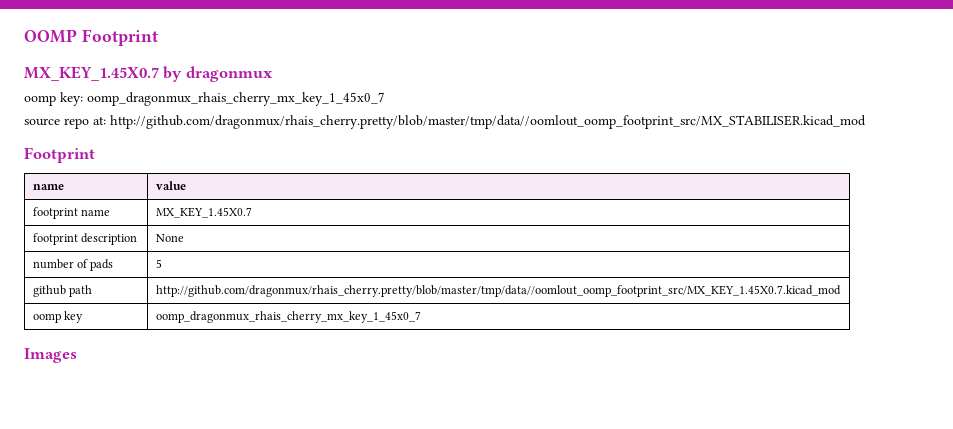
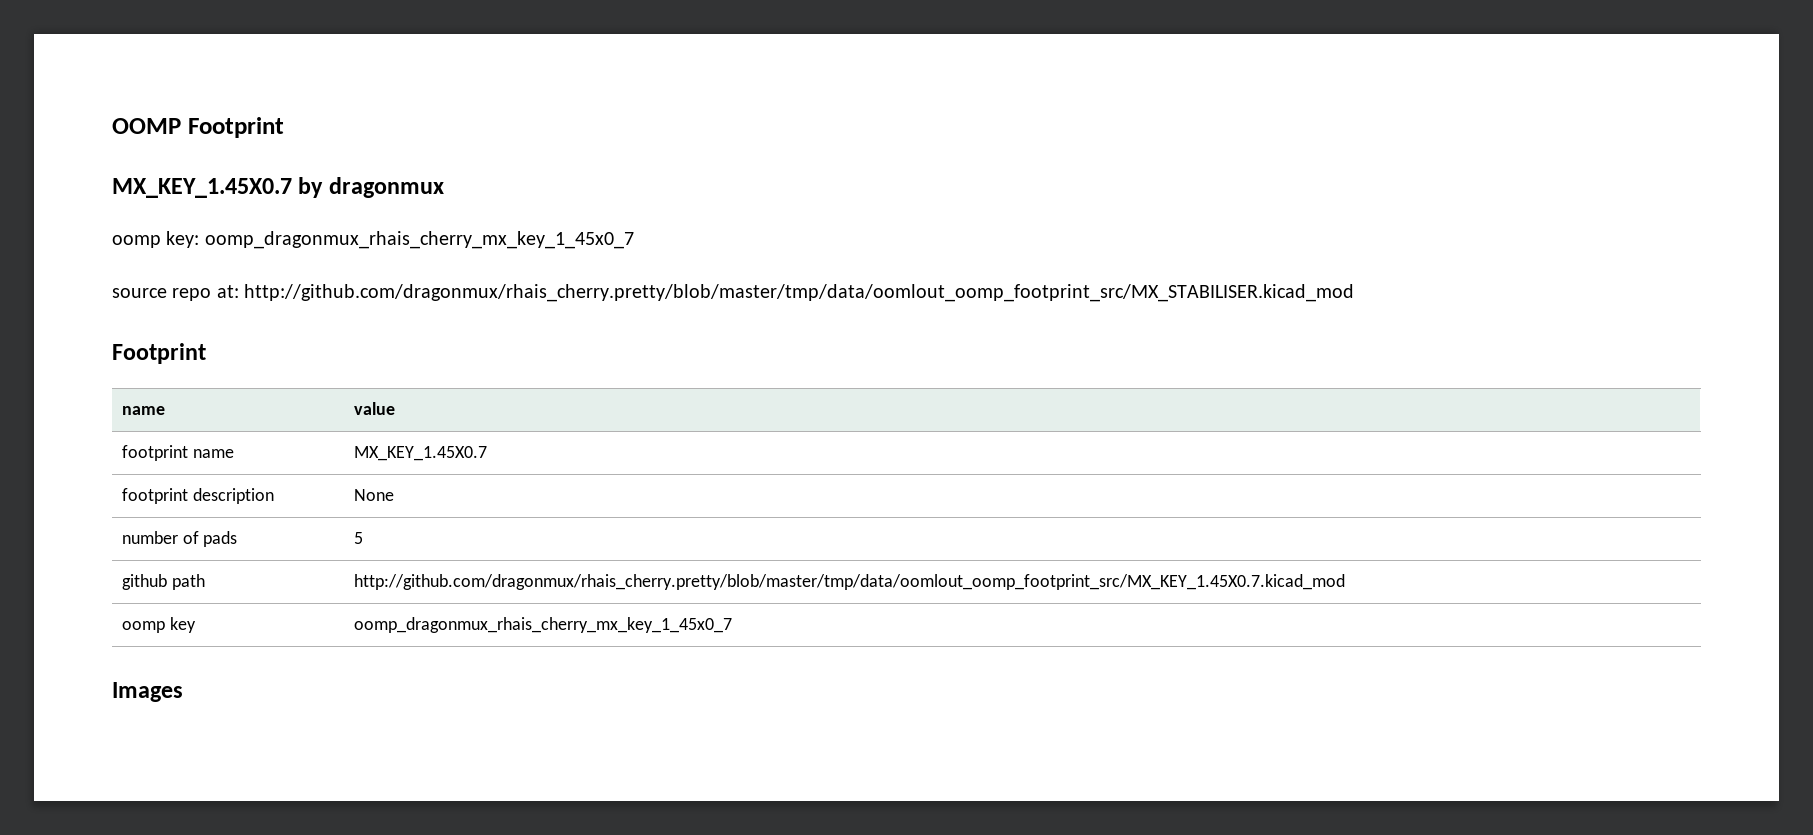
- source repo at: http://github.com/dragonmux/rhais_cherry.pretty/blob/master/tmp/data//oomlout_oomp_footprint_src/MX_STABILISER.kicad_mod
+ source repo at: http://github.com/dragonmux/rhais_cherry.pretty/blob/master/tmp/data/oomlout_oomp_footprint_src/MX_STABILISER.kicad_mod
- github path | http://github.com/dragonmux/rhais_cherry.pretty/blob/master/tmp/data//oomlout_oomp_footprint_src/MX_KEY_1.45X0.7.kicad_mod
+ github path | http://github.com/dragonmux/rhais_cherry.pretty/blob/master/tmp/data/oomlout_oomp_footprint_src/MX_KEY_1.45X0.7.kicad_mod

